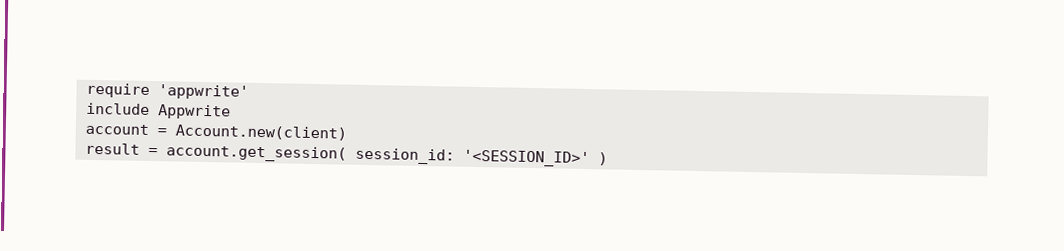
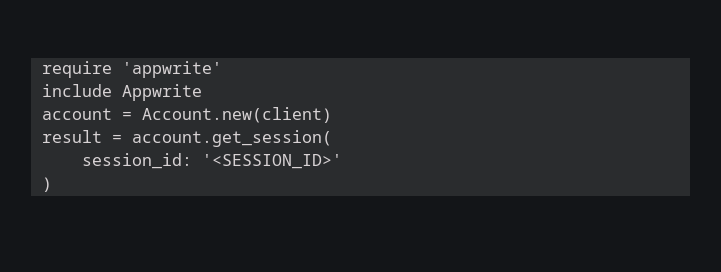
- result = account.get_session( session_id: '<SESSION_ID>' )
+ result = account.get_session(
+ session_id: '<SESSION_ID>'
+ )

